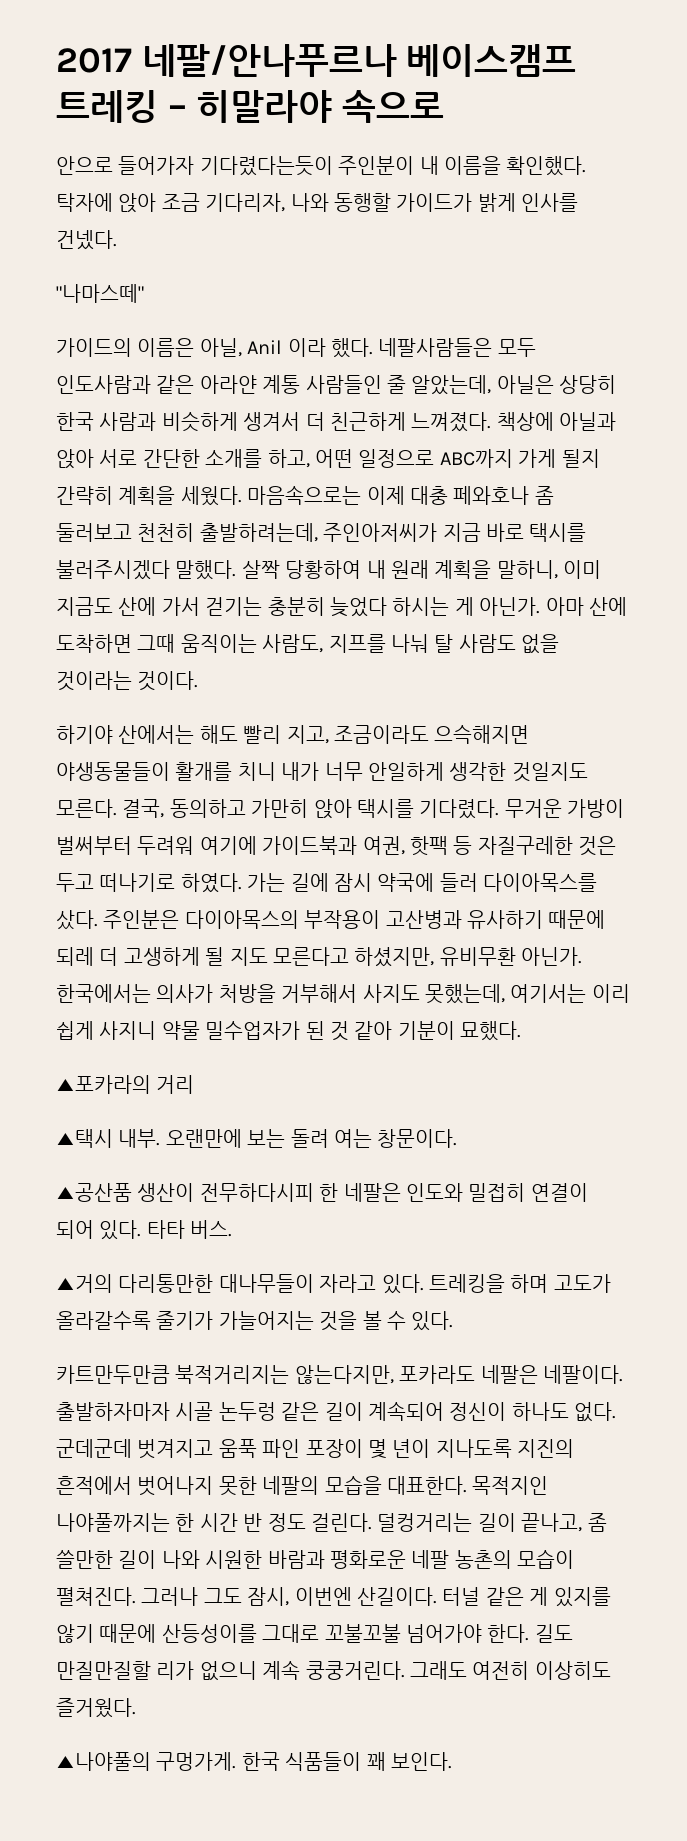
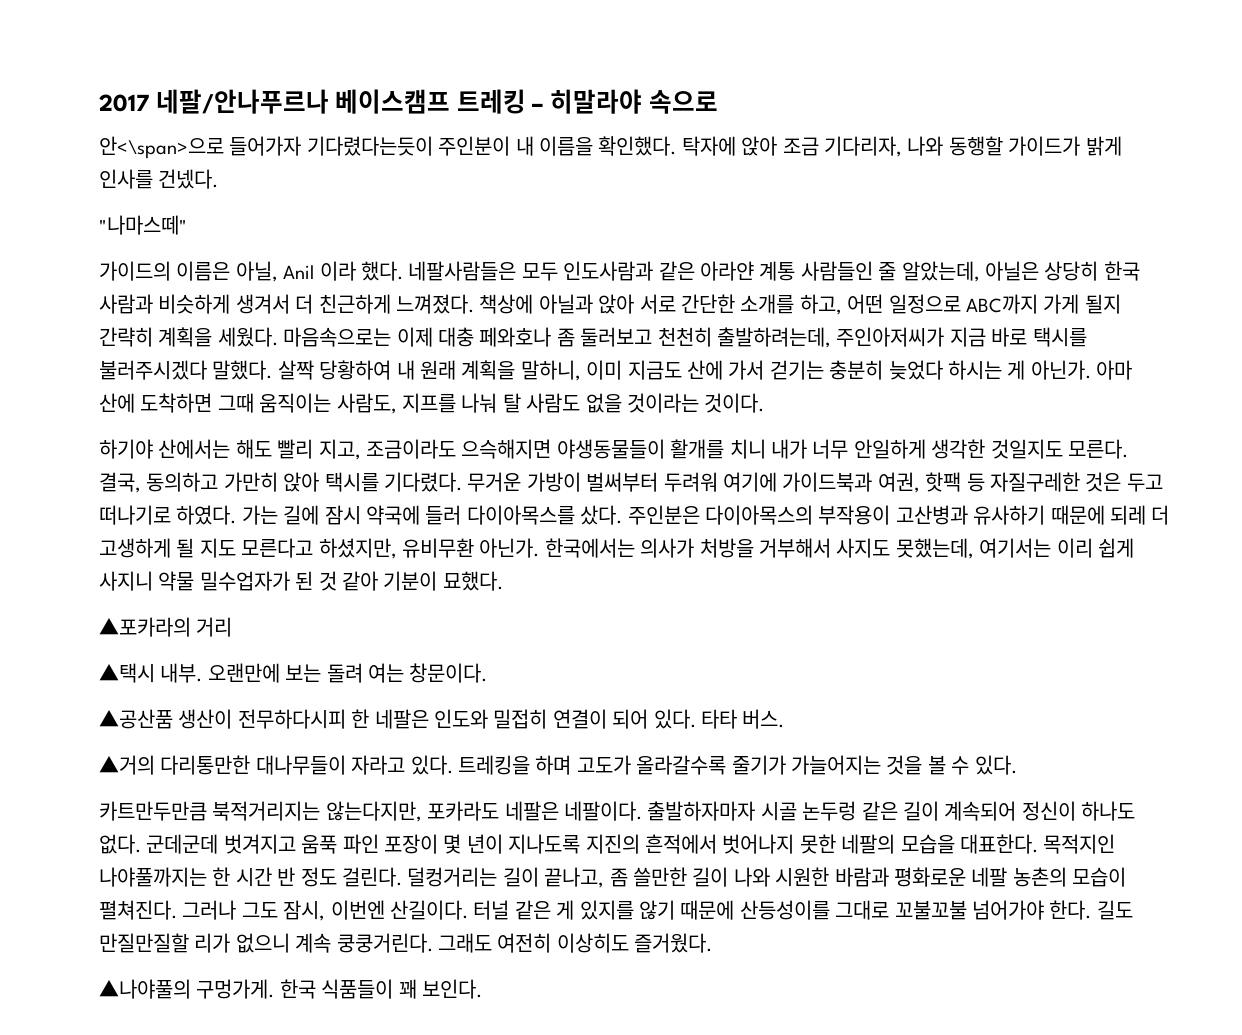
- 안으로 들어가자 기다렸다는듯이 주인분이 내 이름을 확인했다.
+ 안<\span>으로 들어가자 기다렸다는듯이 주인분이 내 이름을 확인했다.

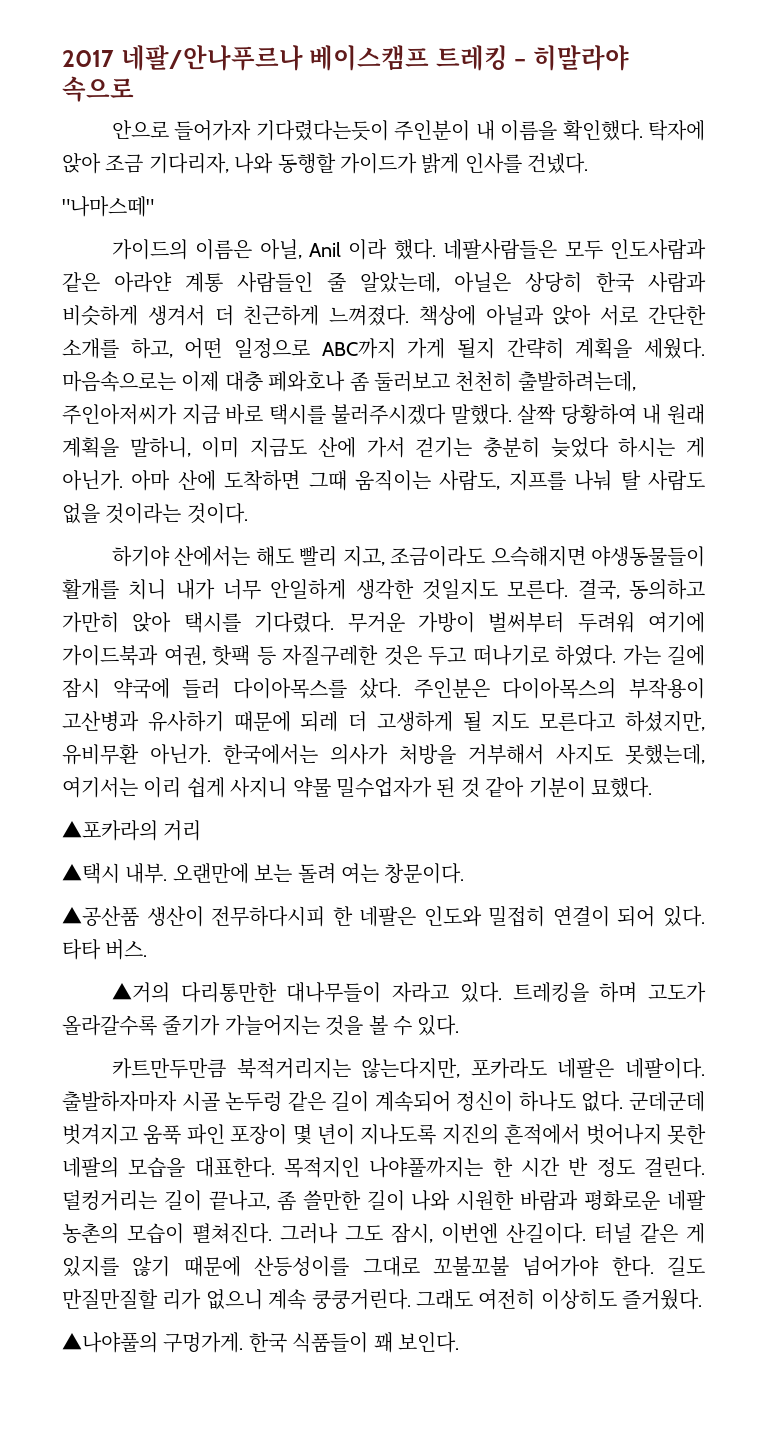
- 안<\span>으로 들어가자 기다렸다는듯이 주인분이 내 이름을 확인했다.
+ 안으로 들어가자 기다렸다는듯이 주인분이 내 이름을 확인했다.

